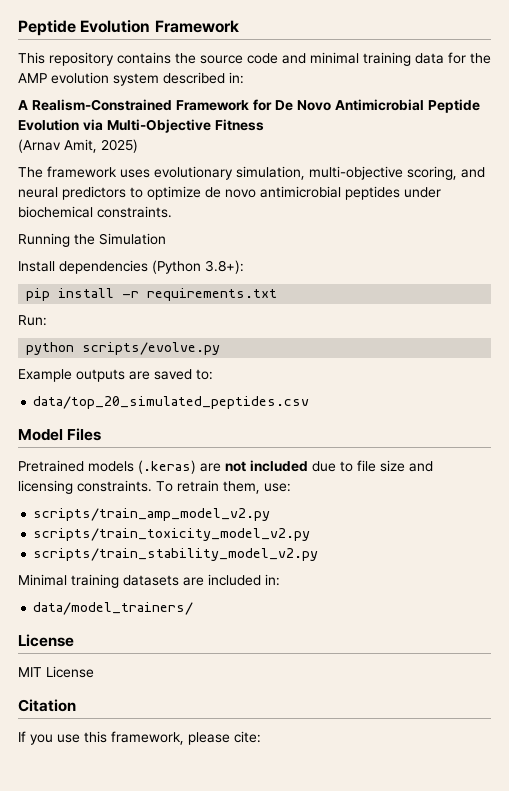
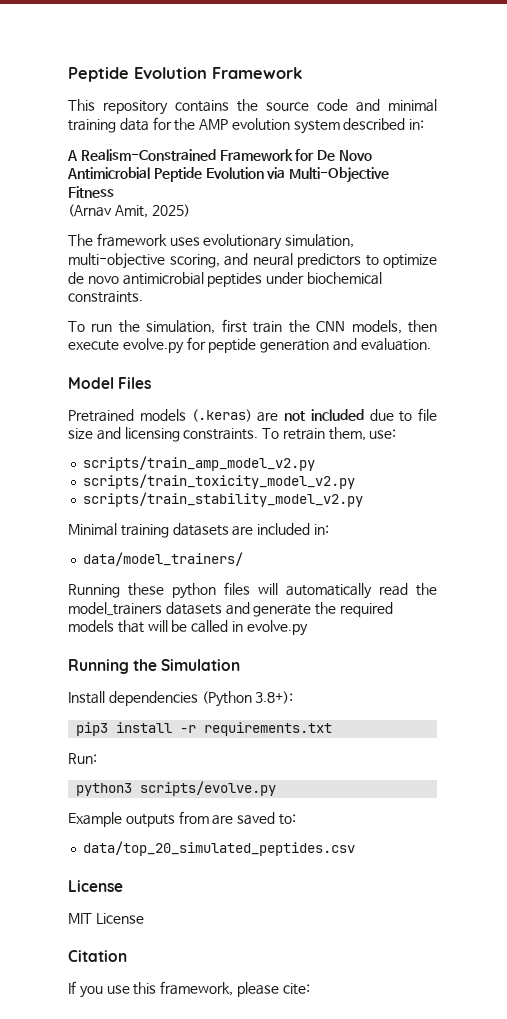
- Running the Simulation
- Install dependencies (Python 3.8+):
- pip install -r requirements.txt
- Run:
- python scripts/evolve.py
- Example outputs are saved to:
- data/top_20_simulated_peptides.csv
+ To run the simulation, first train the CNN models, then execute evolve.py for peptide generation and evaluation.
+ Running these python files will automatically read the model_trainers datasets and generate the required models that will be called in evolve.py
+ Running the Simulation
+ Install dependencies (Python 3.8+):
+ pip3 install -r requirements.txt
+ Run:
+ python3 scripts/evolve.py
+ Example outputs from are saved to:
+ data/top_20_simulated_peptides.csv

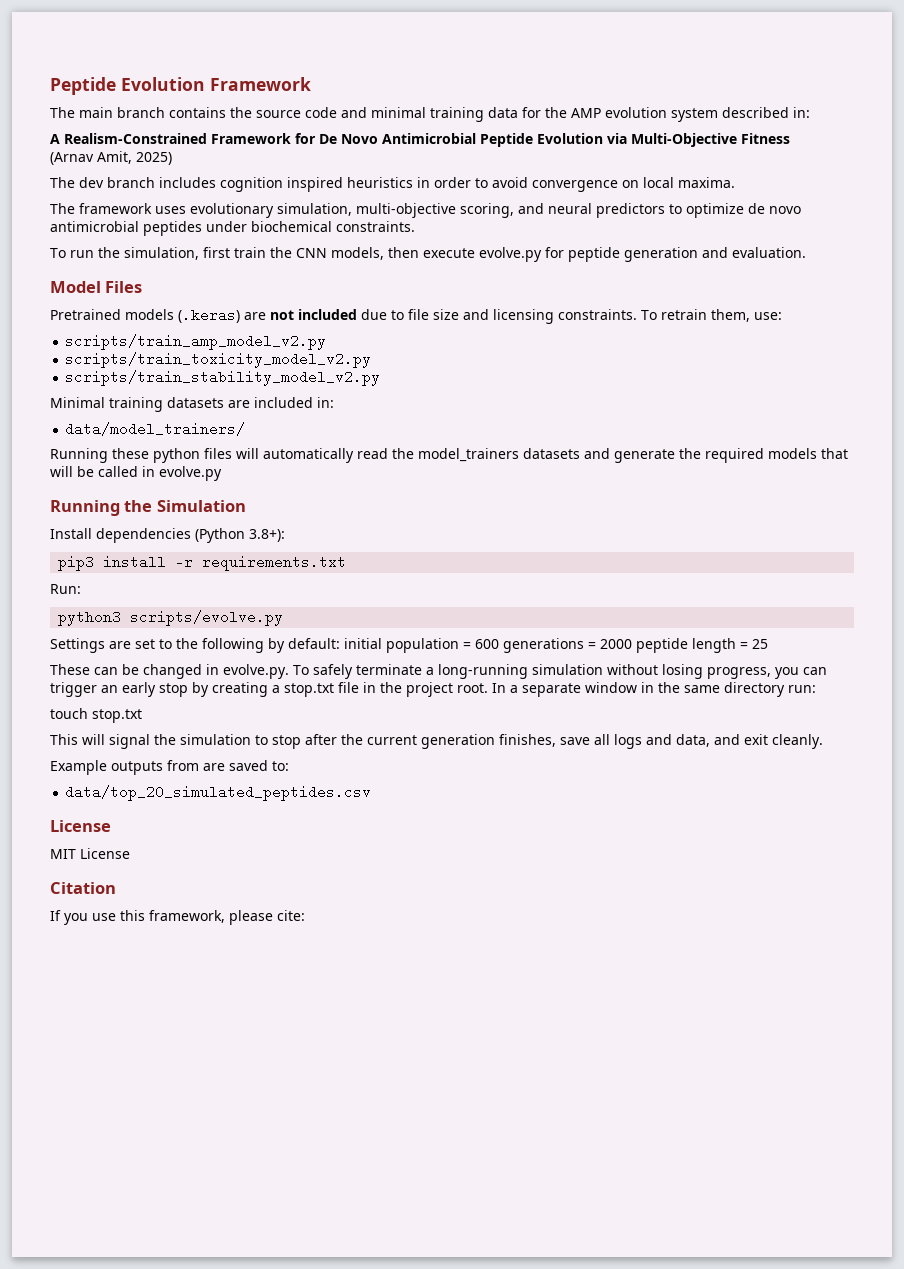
- This repository contains the source code and minimal training data for the AMP evolution system described in:
+ The main branch contains the source code and minimal training data for the AMP evolution system described in:
+ The dev branch includes cognition inspired heuristics in order to avoid convergence on local maxima.
+ Settings are set to the following by default: initial population = 600 generations = 2000 peptide length = 25
+ These can be changed in evolve.py. To safely terminate a long-running simulation without losing progress, you can trigger an early stop by creating a stop.txt file in the project root. In a separate window in the same directory run:
+ touch stop.txt
+ This will signal the simulation to stop after the current generation finishes, save all logs and data, and exit cleanly.

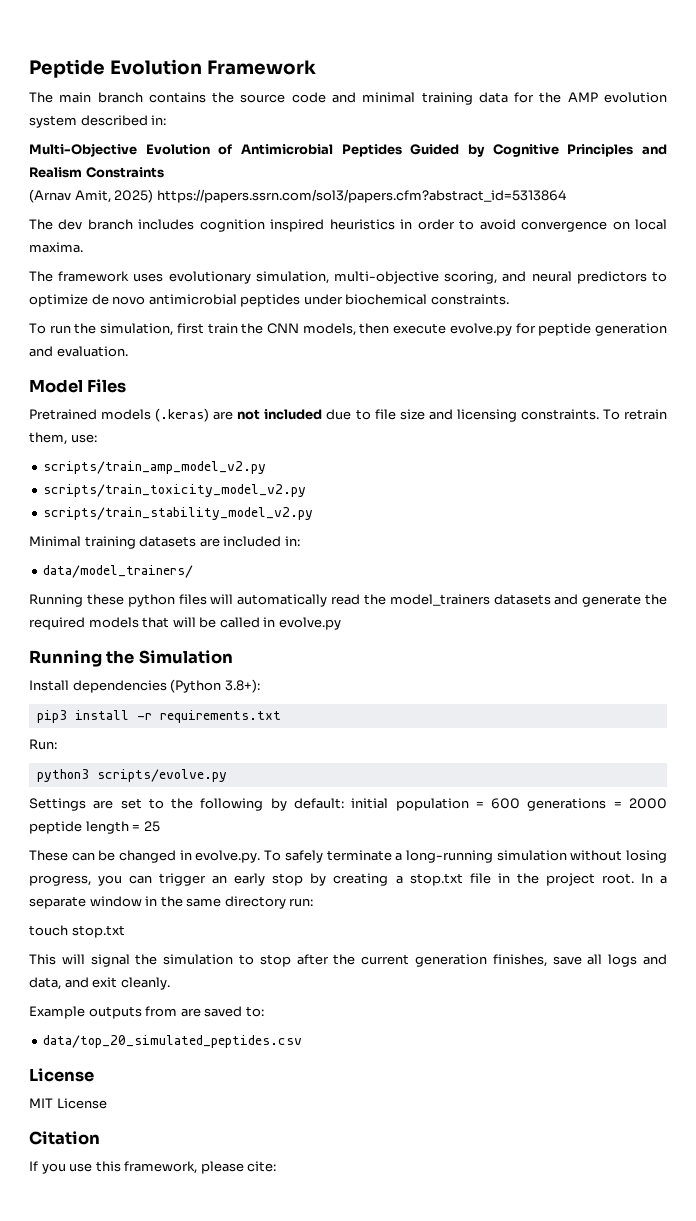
- A Realism-Constrained Framework for De Novo Antimicrobial Peptide Evolution via Multi-Objective Fitness
+ Multi-Objective Evolution of Antimicrobial Peptides Guided by Cognitive Principles and Realism Constraints
- (Arnav Amit, 2025)
+ (Arnav Amit, 2025) https://papers.ssrn.com/sol3/papers.cfm?abstract_id=5313864

